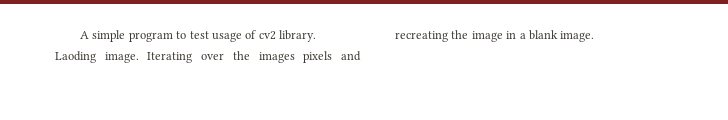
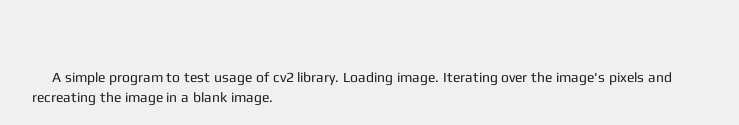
- Laoding image.
+ Loading image.
- Iterating over the images pixels and recreating the image in a blank image.
+ Iterating over the image's pixels and recreating the image in a blank image.

